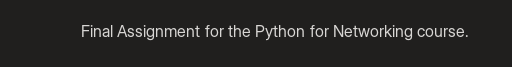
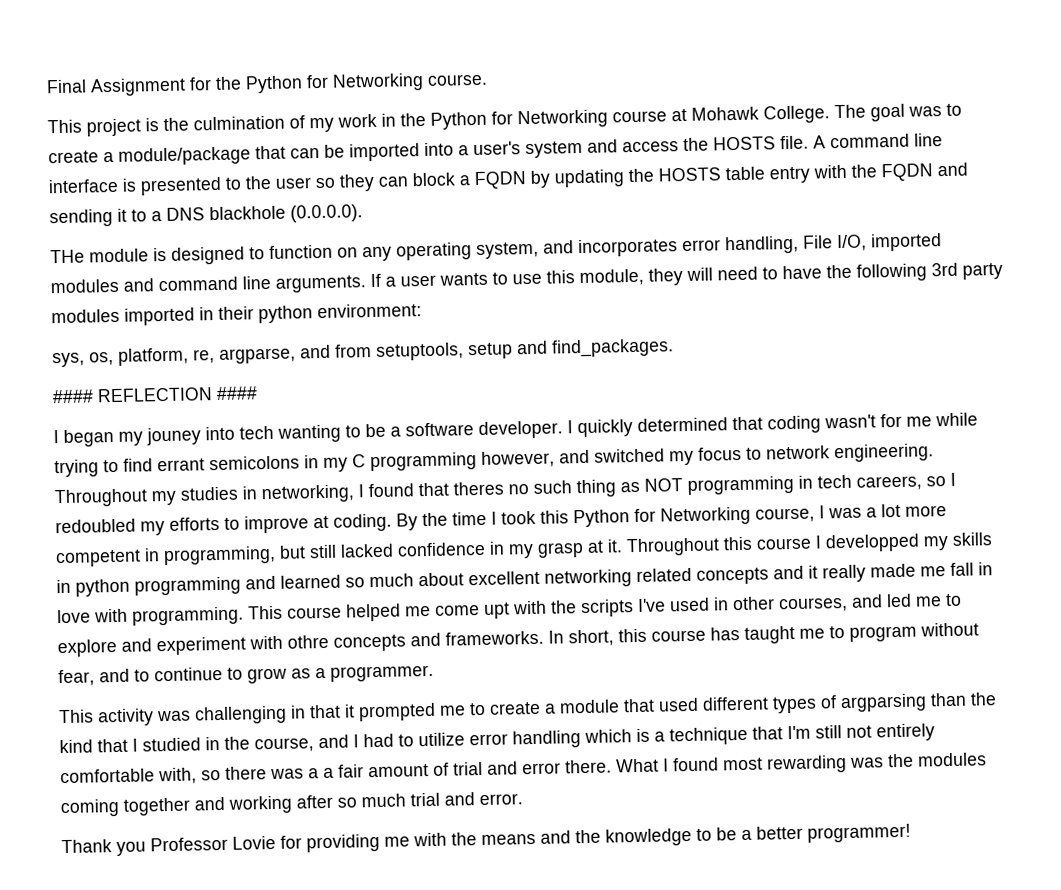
+ This project is the culmination of my work in the Python for Networking course at Mohawk College. The goal was to create a module/package that can be imported into a user's system and access the HOSTS file. A command line interface is presented to the user so they can block a FQDN by updating the HOSTS table entry with the FQDN and sending it to a DNS blackhole (0.0.0.0).
+ THe module is designed to function on any operating system, and incorporates error handling, File I/O, imported modules and command line arguments. If a user wants to use this module, they will need to have the following 3rd party modules imported in their python environment:
+ sys, os, platform, re, argparse, and from setuptools, setup and find_packages.
+ #### REFLECTION ####
+ I began my jouney into tech wanting to be a software developer. I quickly determined that coding wasn't for me while trying to find errant semicolons in my C programming however, and switched my focus to network engineering. Throughout my studies in networking, I found that theres no such thing as NOT programming in tech careers, so I redoubled my efforts to improve at coding. By the time I took this Python for Networking course, I was a lot more competent in programming, but still lacked confidence in my grasp at it. Throughout this course I developped my skills in python programming and learned so much about excellent networking related concepts and it really made me fall in love with programming. This course helped me come upt with the scripts I've used in other courses, and led me to explore and experiment with othre concepts and frameworks. In short, this course has taught me to program without fear, and to continue to grow as a programmer.
+ This activity was challenging in that it prompted me to create a module that used different types of argparsing than the kind that I studied in the course, and I had to utilize error handling which is a technique that I'm still not entirely comfortable with, so there was a a fair amount of trial and error there. What I found most rewarding was the modules coming together and working after so much trial and error.
+ Thank you Professor Lovie for providing me with the means and the knowledge to be a better programmer!

